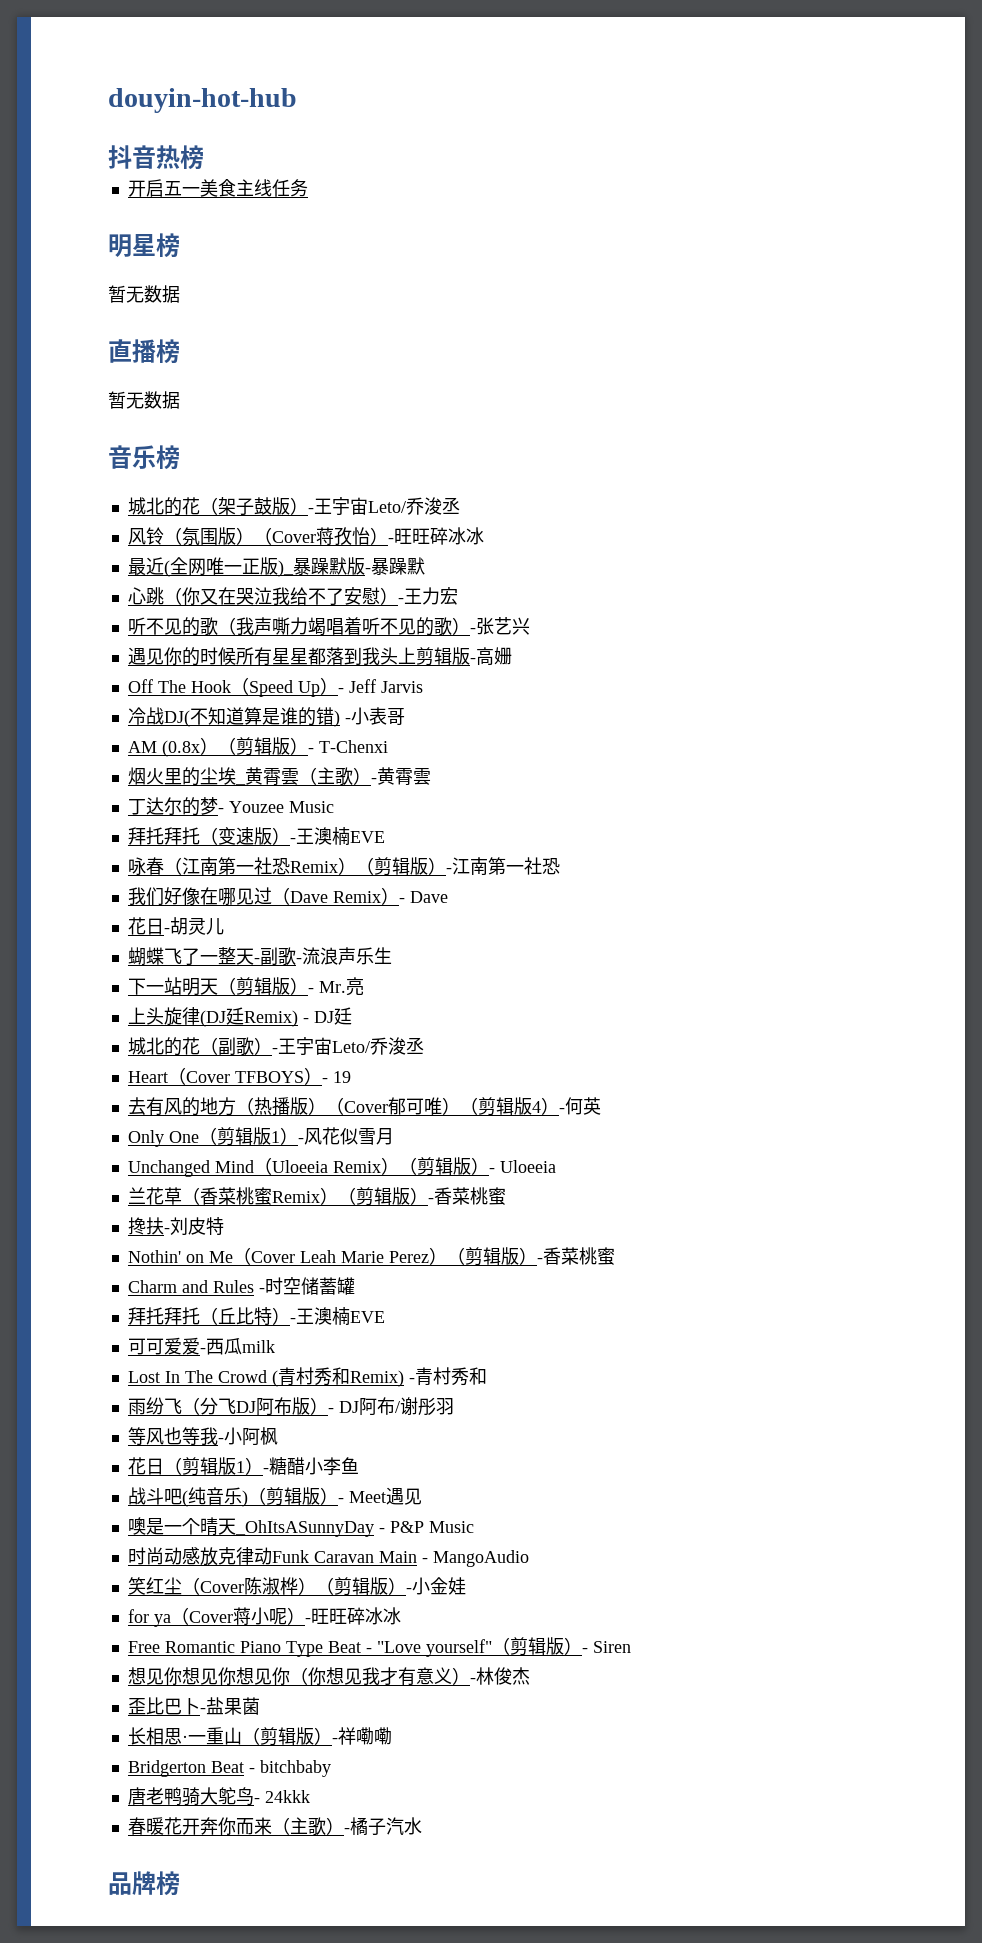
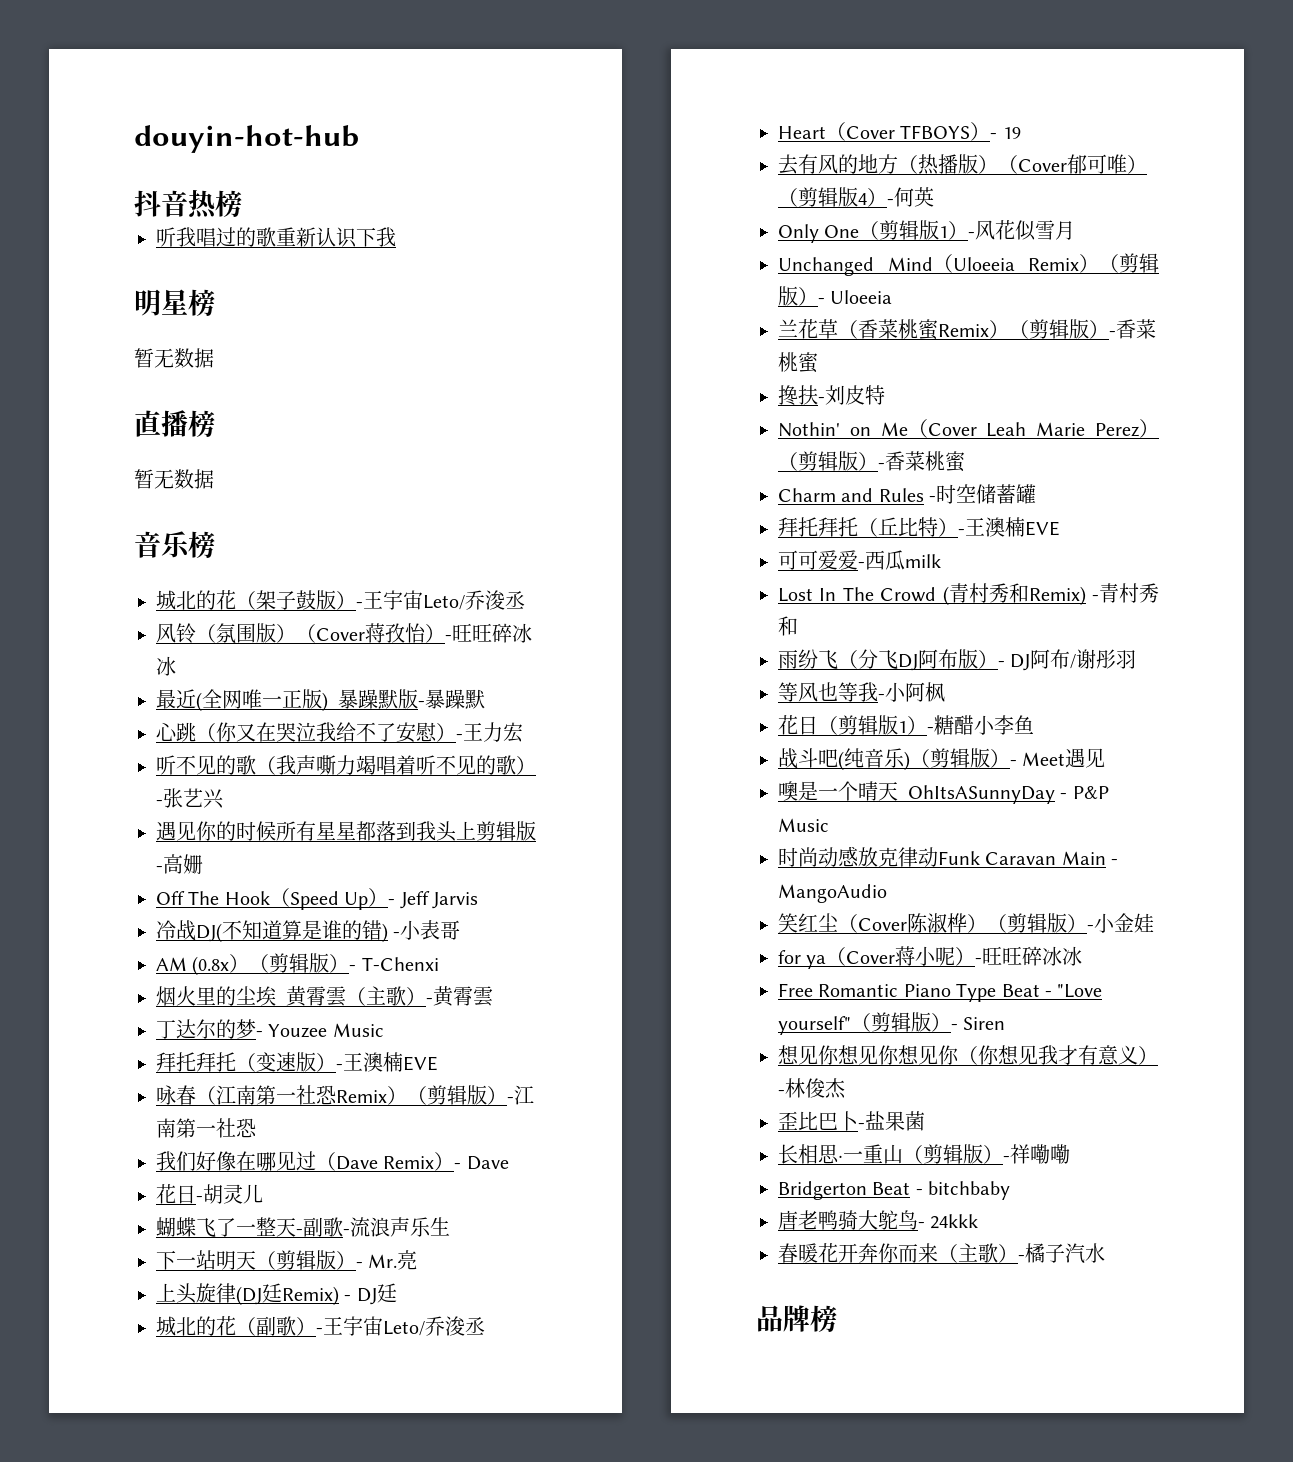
- 开启五一美食主线任务
+ 听我唱过的歌重新认识下我

